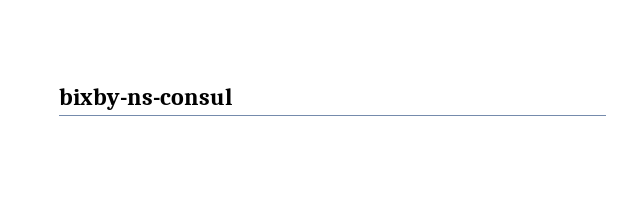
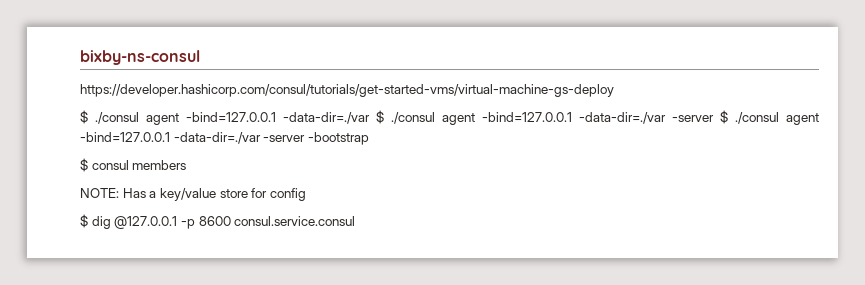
+ https://developer.hashicorp.com/consul/tutorials/get-started-vms/virtual-machine-gs-deploy
+ $ ./consul agent -bind=127.0.0.1 -data-dir=./var $ ./consul agent -bind=127.0.0.1 -data-dir=./var -server $ ./consul agent -bind=127.0.0.1 -data-dir=./var -server -bootstrap
+ $ consul members
+ NOTE: Has a key/value store for config
+ $ dig @127.0.0.1 -p 8600 consul.service.consul

